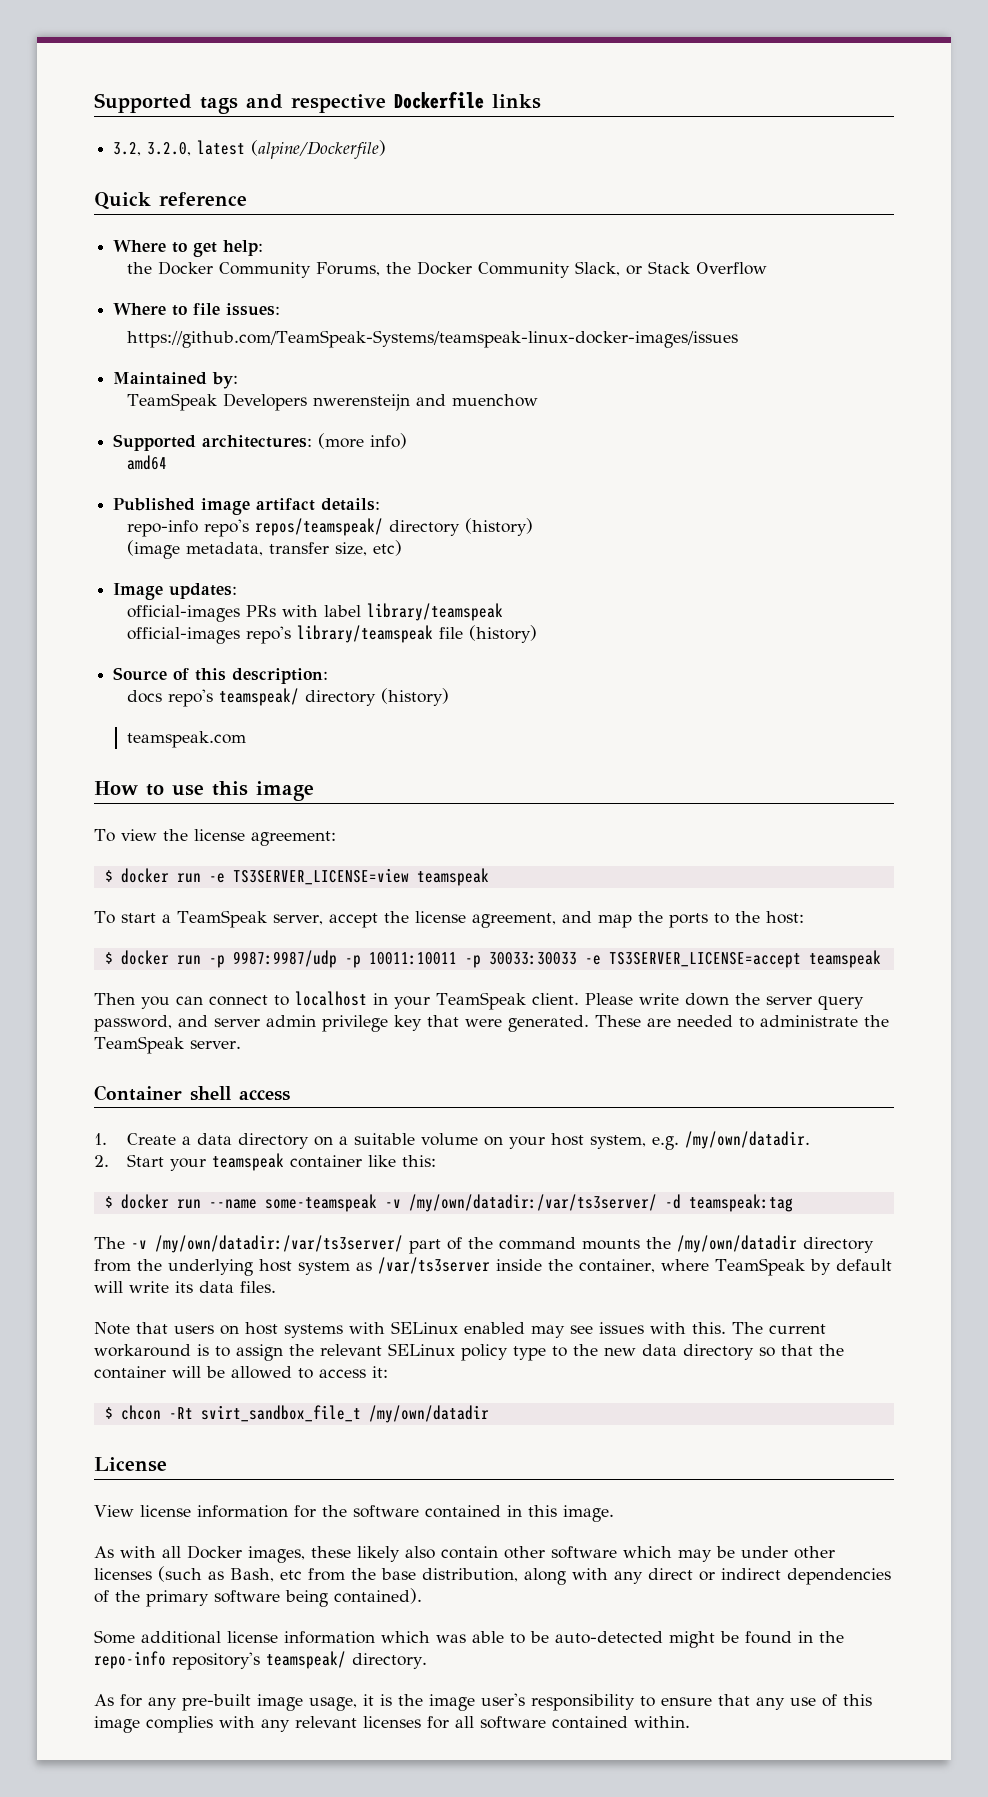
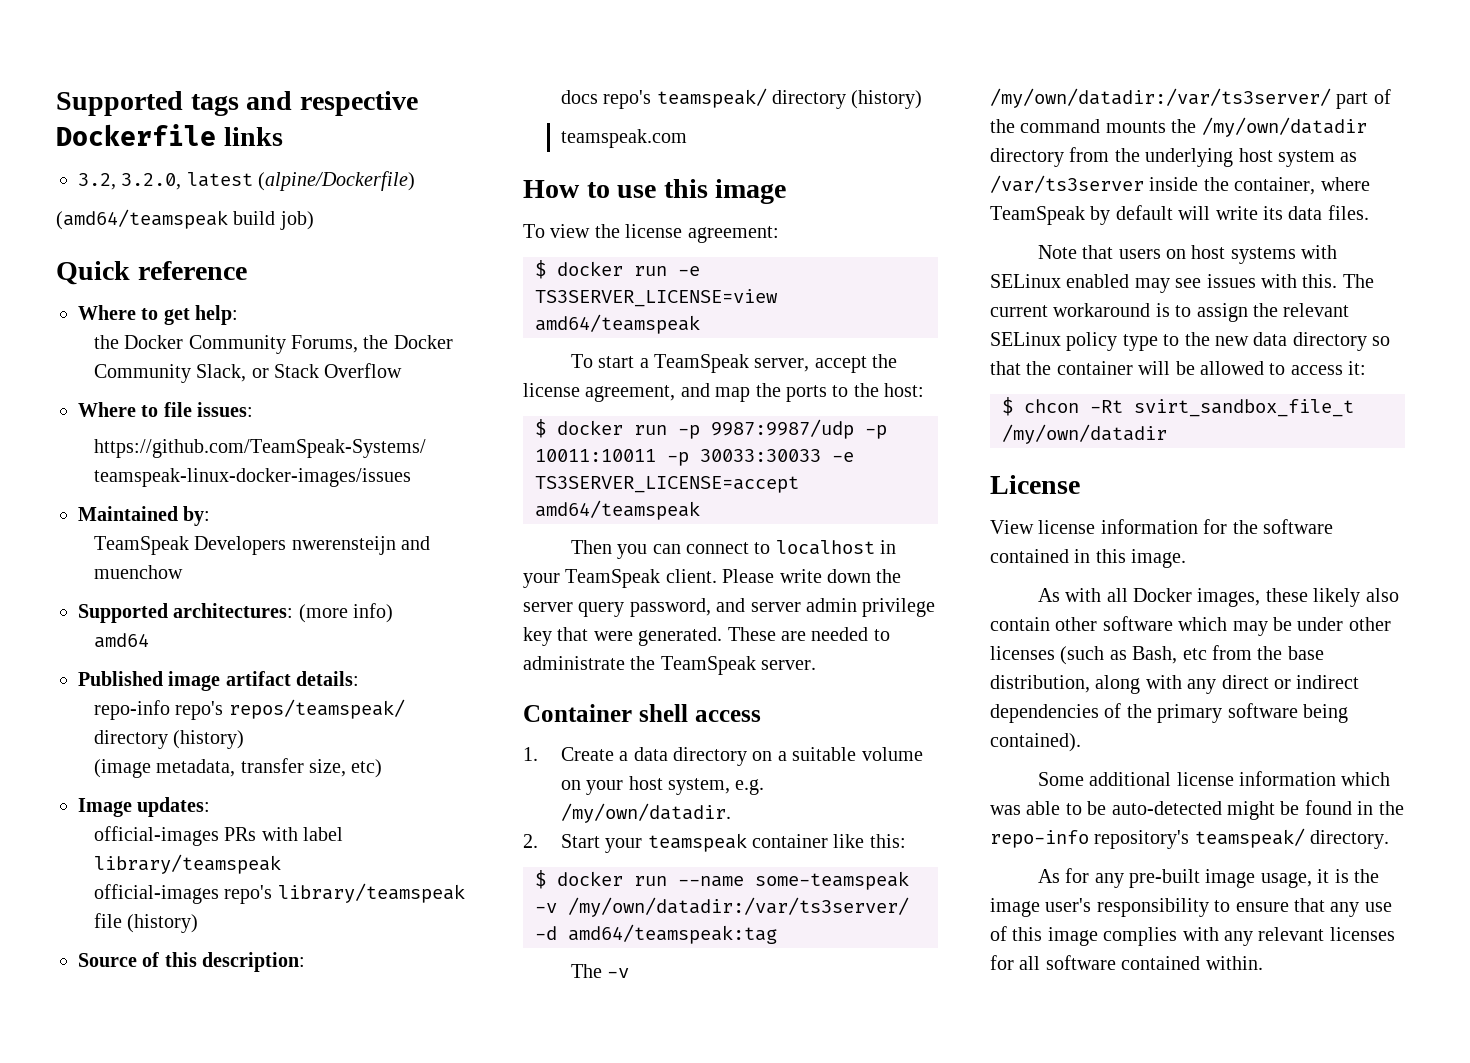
+ (amd64/teamspeak build job)
- $ docker run -e TS3SERVER_LICENSE=view teamspeak
+ $ docker run -e TS3SERVER_LICENSE=view amd64/teamspeak
- $ docker run -p 9987:9987/udp -p 10011:10011 -p 30033:30033 -e TS3SERVER_LICENSE=accept teamspeak
+ $ docker run -p 9987:9987/udp -p 10011:10011 -p 30033:30033 -e TS3SERVER_LICENSE=accept amd64/teamspeak
- $ docker run --name some-teamspeak -v /my/own/datadir:/var/ts3server/ -d teamspeak:tag
+ $ docker run --name some-teamspeak -v /my/own/datadir:/var/ts3server/ -d amd64/teamspeak:tag

